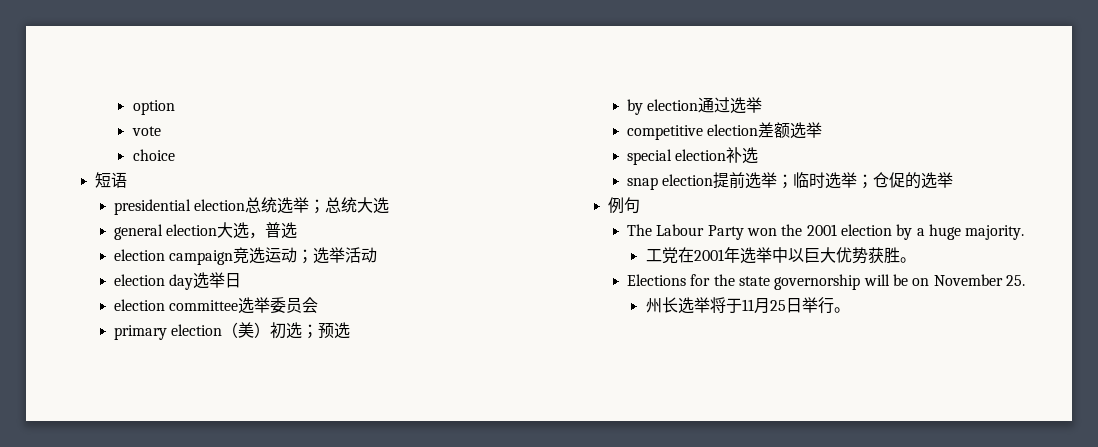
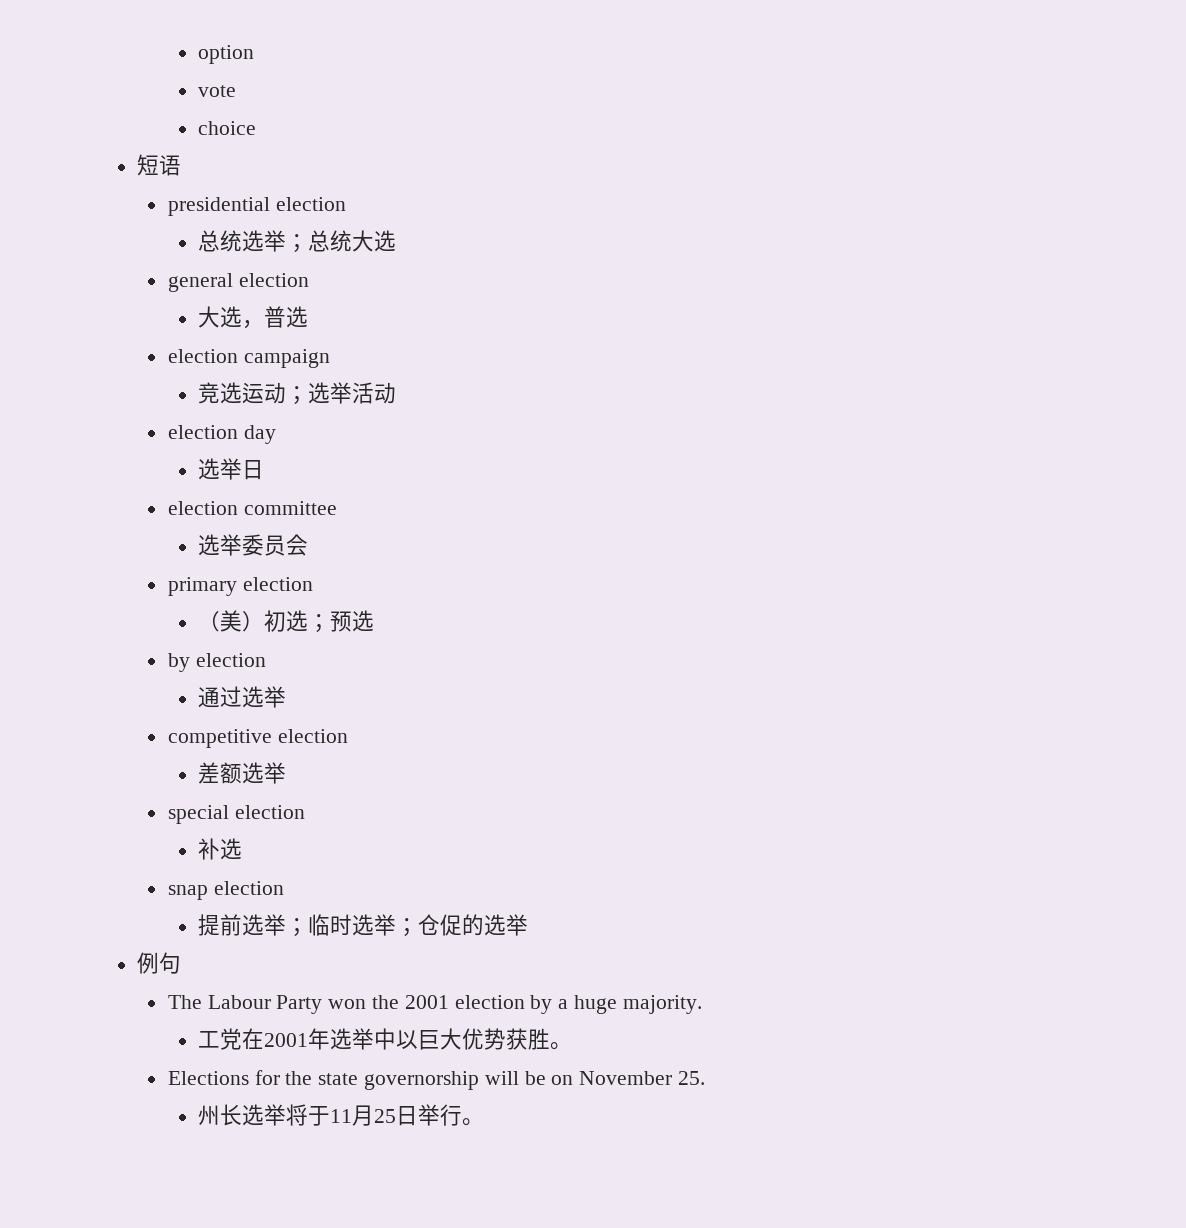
- presidential election总统选举；总统大选
+ presidential election
+ 总统选举；总统大选
- general election大选，普选
+ general election
+ 大选，普选
- election campaign竞选运动；选举活动
+ election campaign
+ 竞选运动；选举活动
- election day选举日
+ election day
+ 选举日
- election committee选举委员会
+ election committee
+ 选举委员会
- primary election（美）初选；预选
+ primary election
+ （美）初选；预选
- by election通过选举
+ by election
+ 通过选举
- competitive election差额选举
+ competitive election
+ 差额选举
- special election补选
+ special election
+ 补选
- snap election提前选举；临时选举；仓促的选举
+ snap election
+ 提前选举；临时选举；仓促的选举

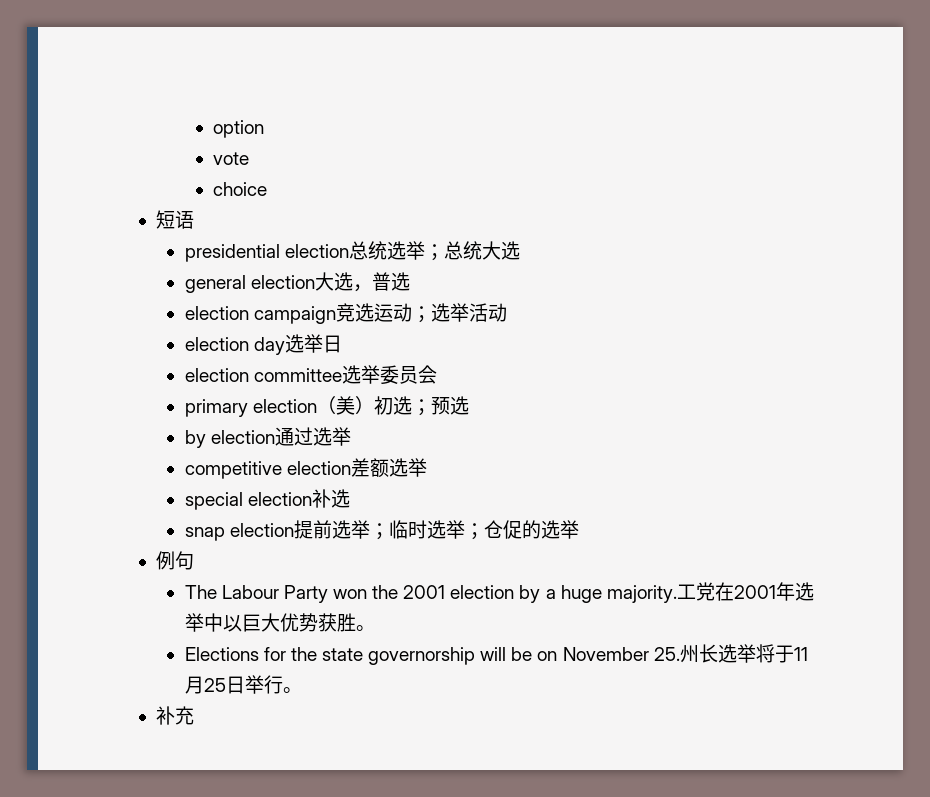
- presidential election
- 总统选举；总统大选
+ presidential election总统选举；总统大选
- general election
- 大选，普选
+ general election大选，普选
- election campaign
- 竞选运动；选举活动
+ election campaign竞选运动；选举活动
- election day
- 选举日
+ election day选举日
- election committee
- 选举委员会
+ election committee选举委员会
- primary election
- （美）初选；预选
+ primary election（美）初选；预选
- by election
- 通过选举
+ by election通过选举
- competitive election
- 差额选举
+ competitive election差额选举
- special election
- 补选
+ special election补选
- snap election
- 提前选举；临时选举；仓促的选举
+ snap election提前选举；临时选举；仓促的选举
- The Labour Party won the 2001 election by a huge majority.
- 工党在2001年选举中以巨大优势获胜。
+ The Labour Party won the 2001 election by a huge majority.工党在2001年选举中以巨大优势获胜。
- Elections for the state governorship will be on November 25.
- 州长选举将于11月25日举行。
+ Elections for the state governorship will be on November 25.州长选举将于11月25日举行。
+ 补充

